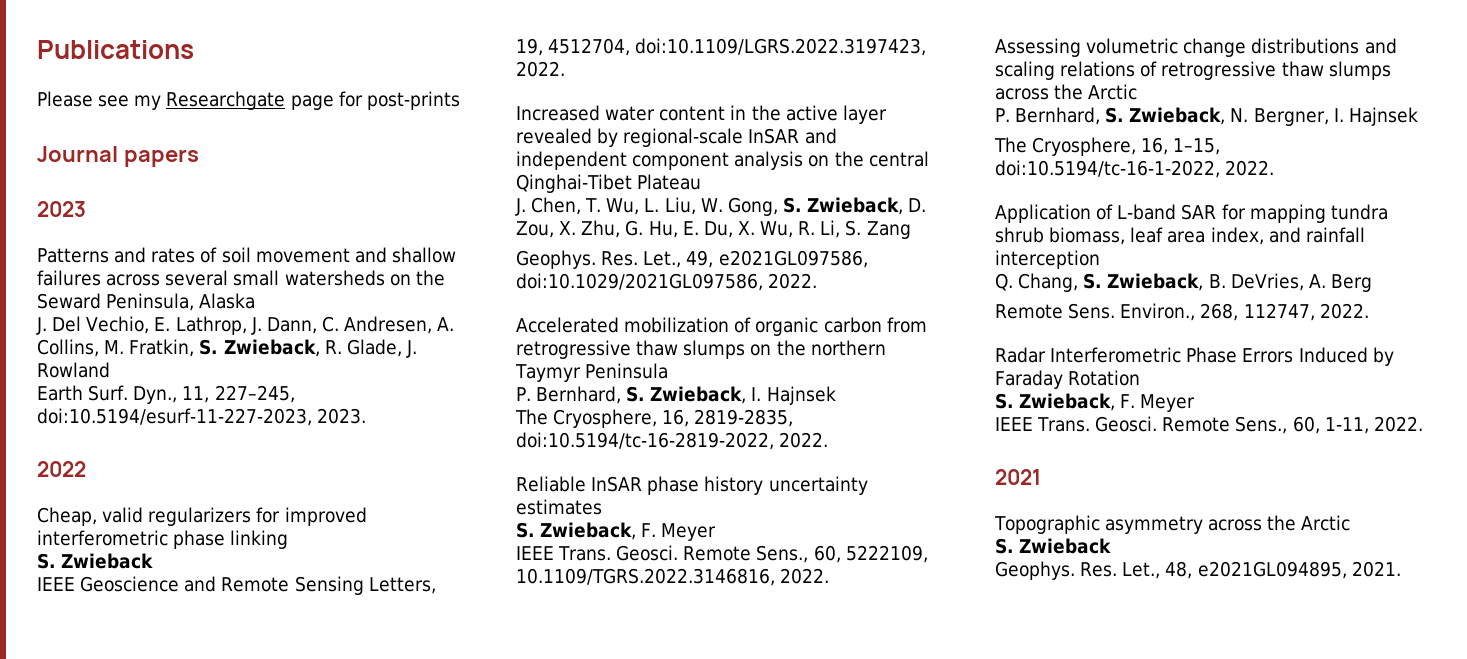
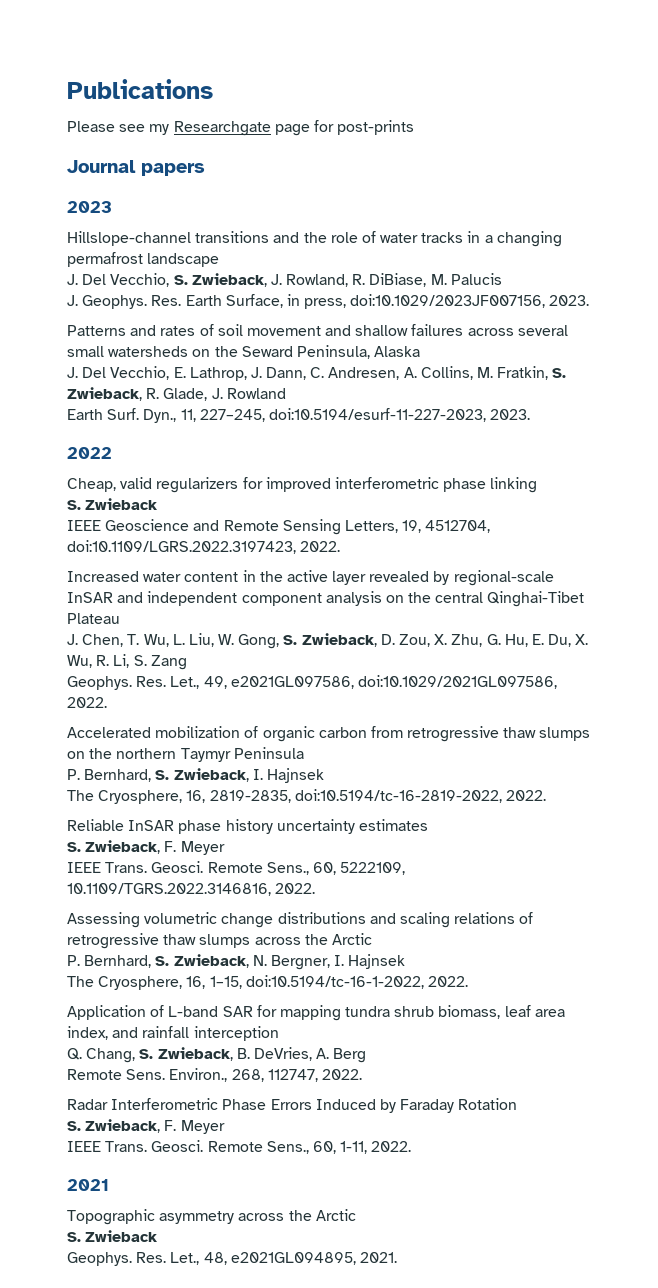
+ Hillslope-channel transitions and the role of water tracks in a changing permafrost landscape
+ J. Del Vecchio, S. Zwieback, J. Rowland, R. DiBiase, M. Palucis
+ J. Geophys. Res. Earth Surface, in press, doi:10.1029/2023JF007156, 2023.
- J. Del Vechio, E. Lathrop, J. Dann, C. Andresen, A. Collins, M. Fratkin, S. Zwieback, R. Glade, J. Rowland
+ J. Del Vecchio, E. Lathrop, J. Dann, C. Andresen, A. Collins, M. Fratkin, S. Zwieback, R. Glade, J. Rowland

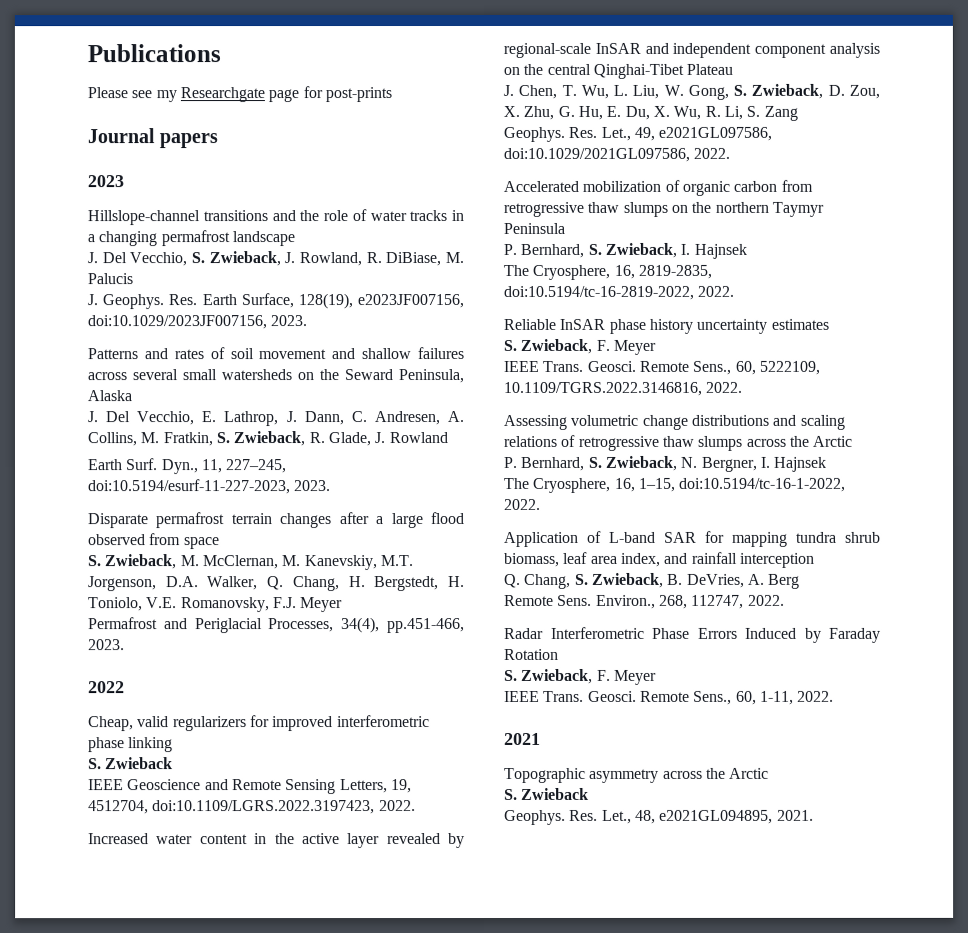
- Res. Earth Surface, in press, doi:10.1029/2023JF007156, 2023.
+ Res. Earth Surface, 128(19), e2023JF007156, doi:10.1029/2023JF007156, 2023.
+ Disparate permafrost terrain changes after a large flood observed from space
+ S. Zwieback, M. McClernan, M. Kanevskiy, M.T. Jorgenson, D.A. Walker, Q. Chang, H. Bergstedt, H. Toniolo, V.E. Romanovsky, F.J. Meyer
+ Permafrost and Periglacial Processes, 34(4), pp.451-466, 2023.

